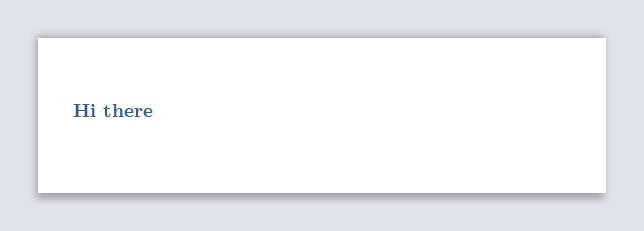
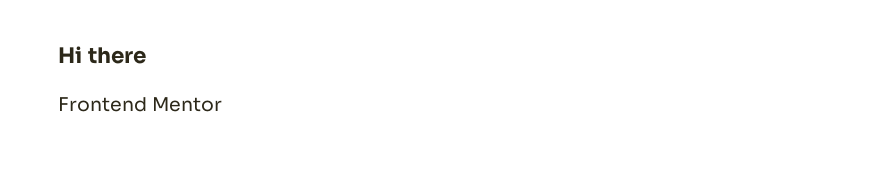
+ Frontend Mentor

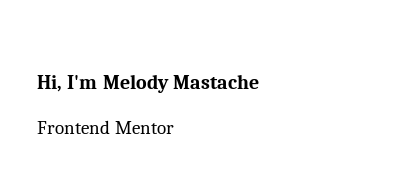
- Hi there
+ Hi, I'm Melody Mastache

